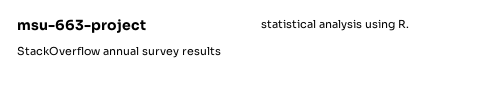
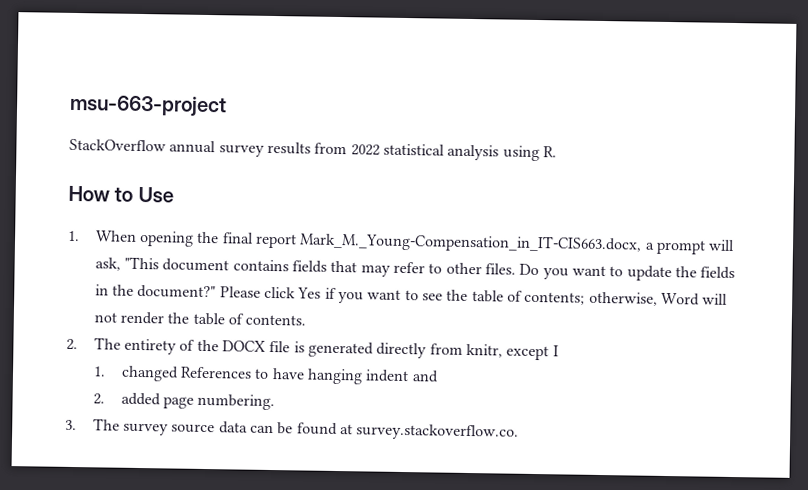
- StackOverflow annual survey results statistical analysis using R.
+ StackOverflow annual survey results from 2022 statistical analysis using R.
+ How to Use
+ 1. When opening the final report Mark_M._Young-Compensation_in_IT-CIS663.docx, a prompt will ask, "This document contains fields that may refer to other files. Do you want to update the fields in the document?" Please click Yes if you want to see the table of contents; otherwise, Word will not render the table of contents.
+ 2. The entirety of the DOCX file is generated directly from knitr, except I
+ 1. changed References to have hanging indent and
+ 2. added page numbering.
+ 3. The survey source data can be found at survey.stackoverflow.co.

